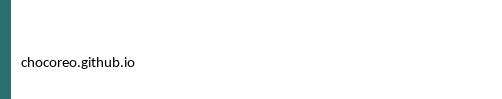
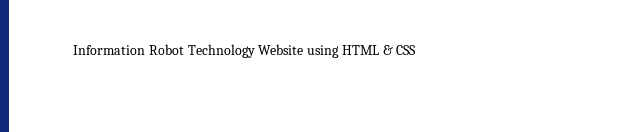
- chocoreo.github.io
+ Information Robot Technology Website using HTML & CSS

